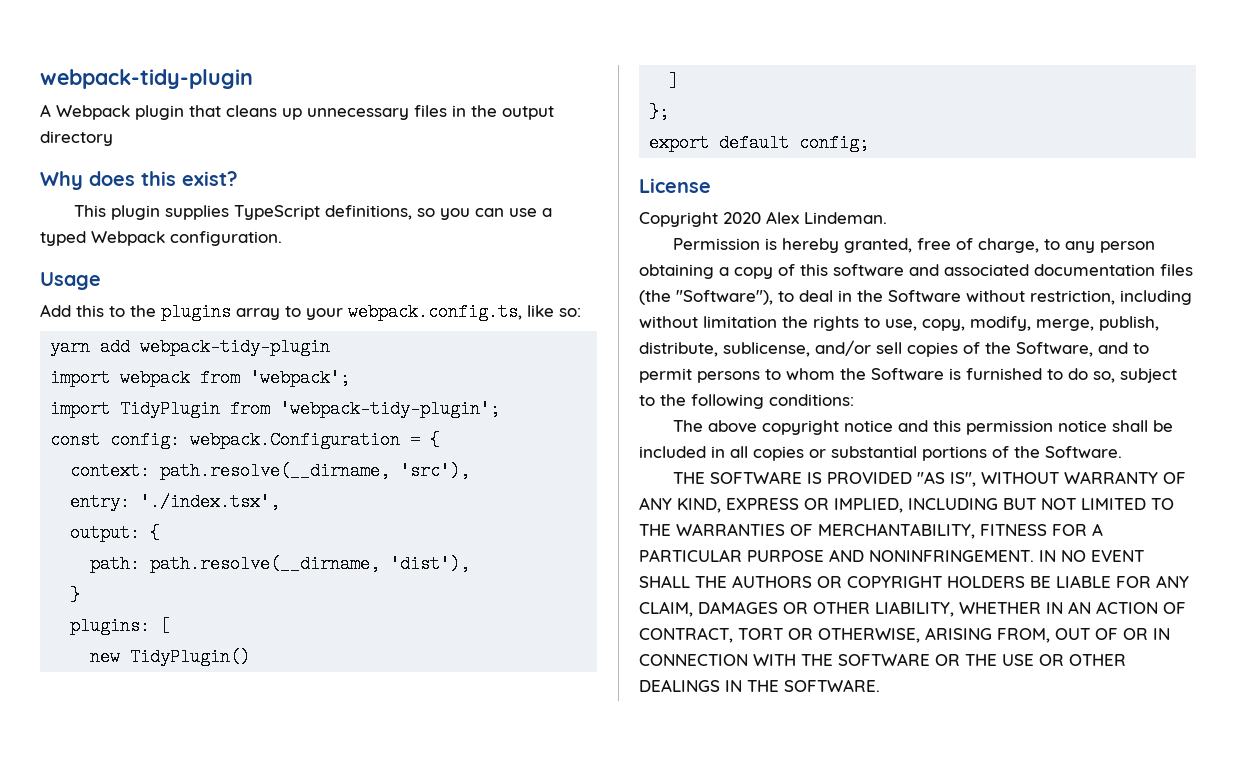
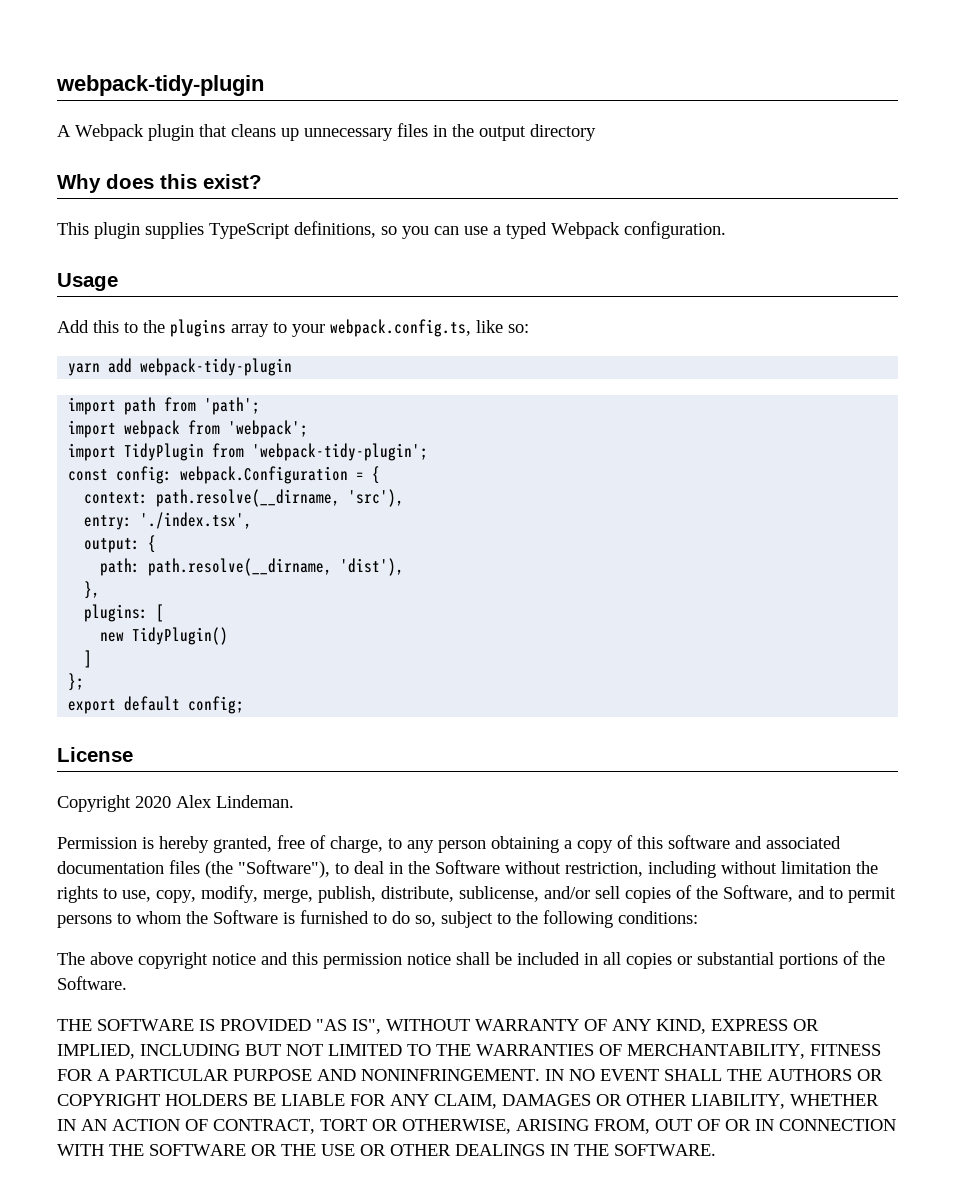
+ import path from 'path';
- }
+ },

